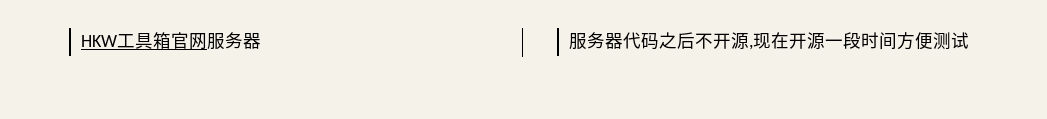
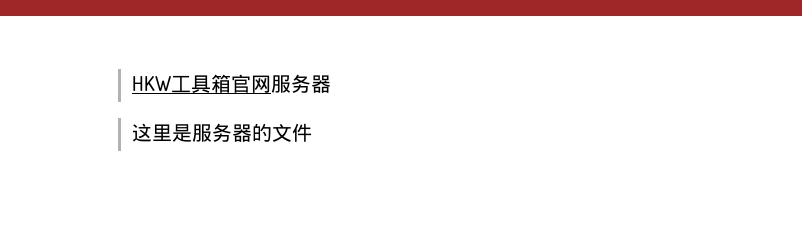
- 服务器代码之后不开源,现在开源一段时间方便测试
+ 这里是服务器的文件

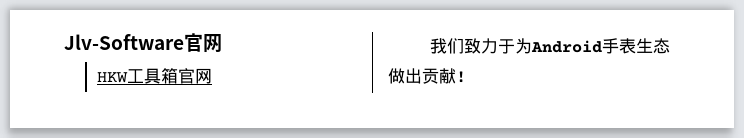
+ Jlv-Software官网
- HKW工具箱官网服务器
- 这里是服务器的文件
+ HKW工具箱官网
+ 我们致力于为Android手表生态做出贡献!

